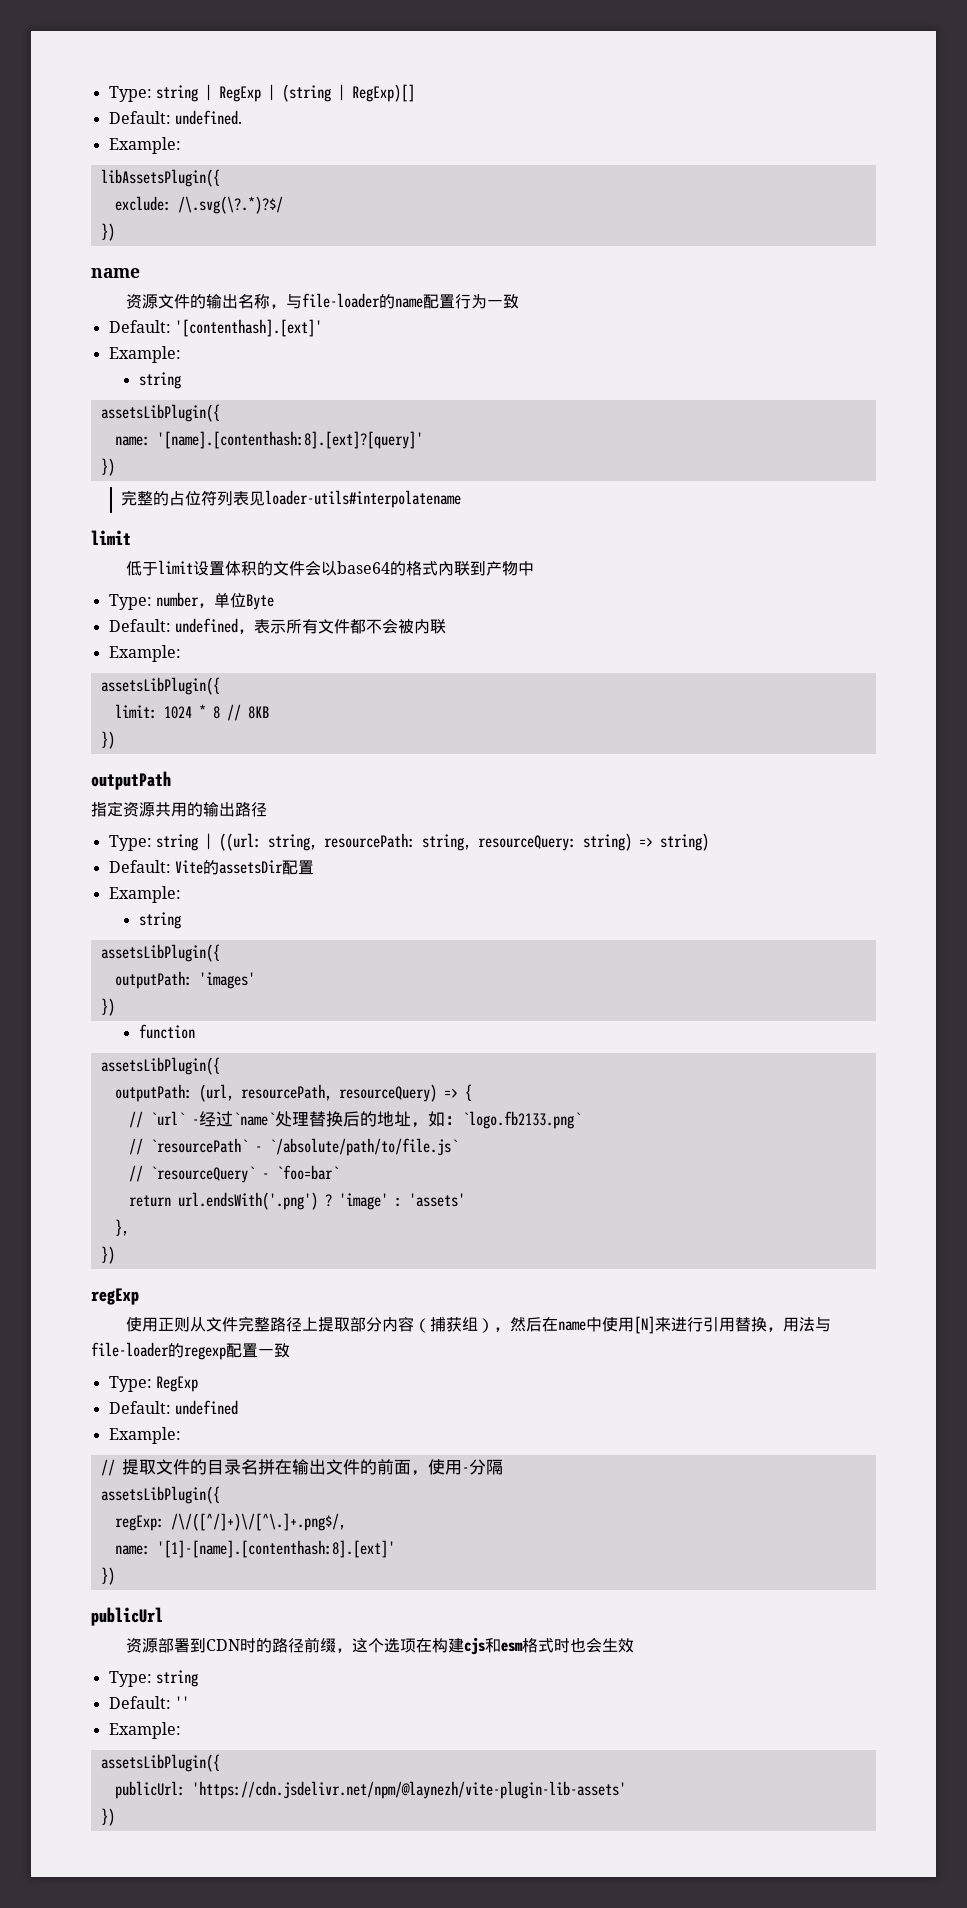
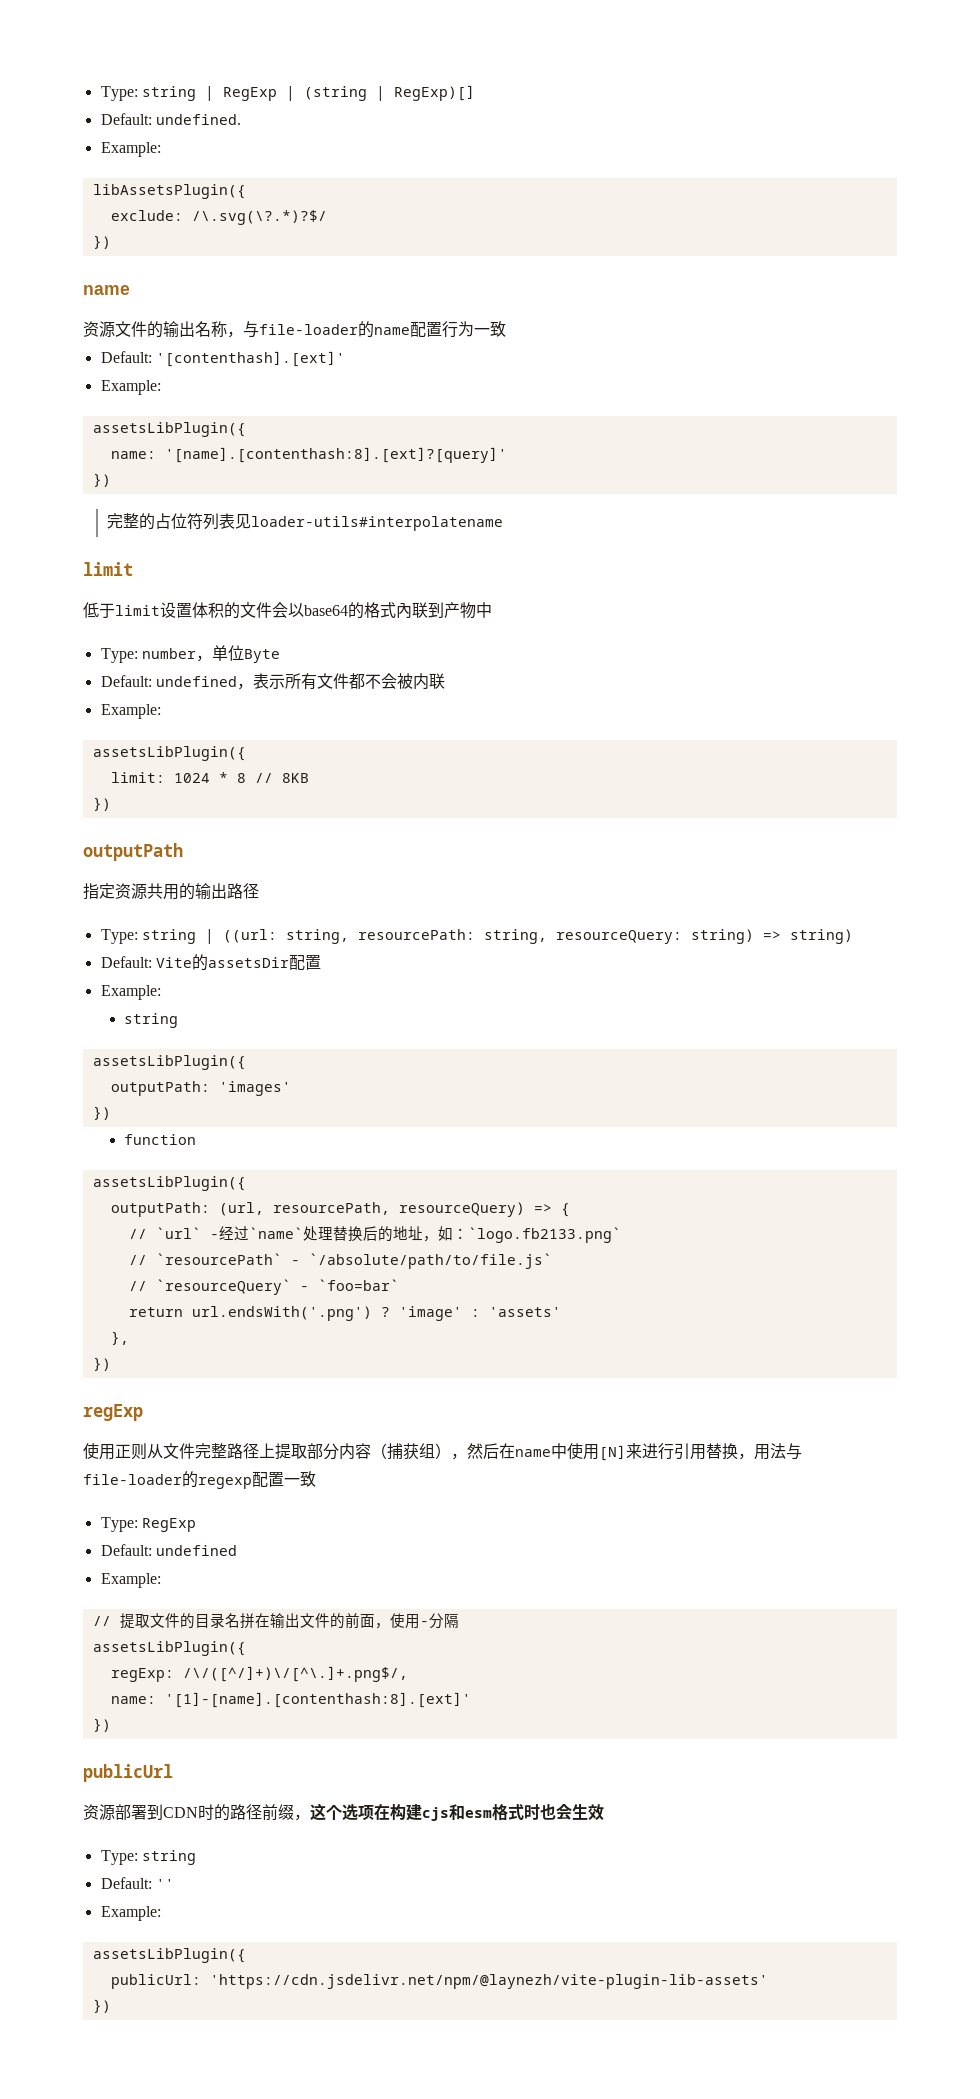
  Default: '[contenthash].[ext]'
  Example:
- string

